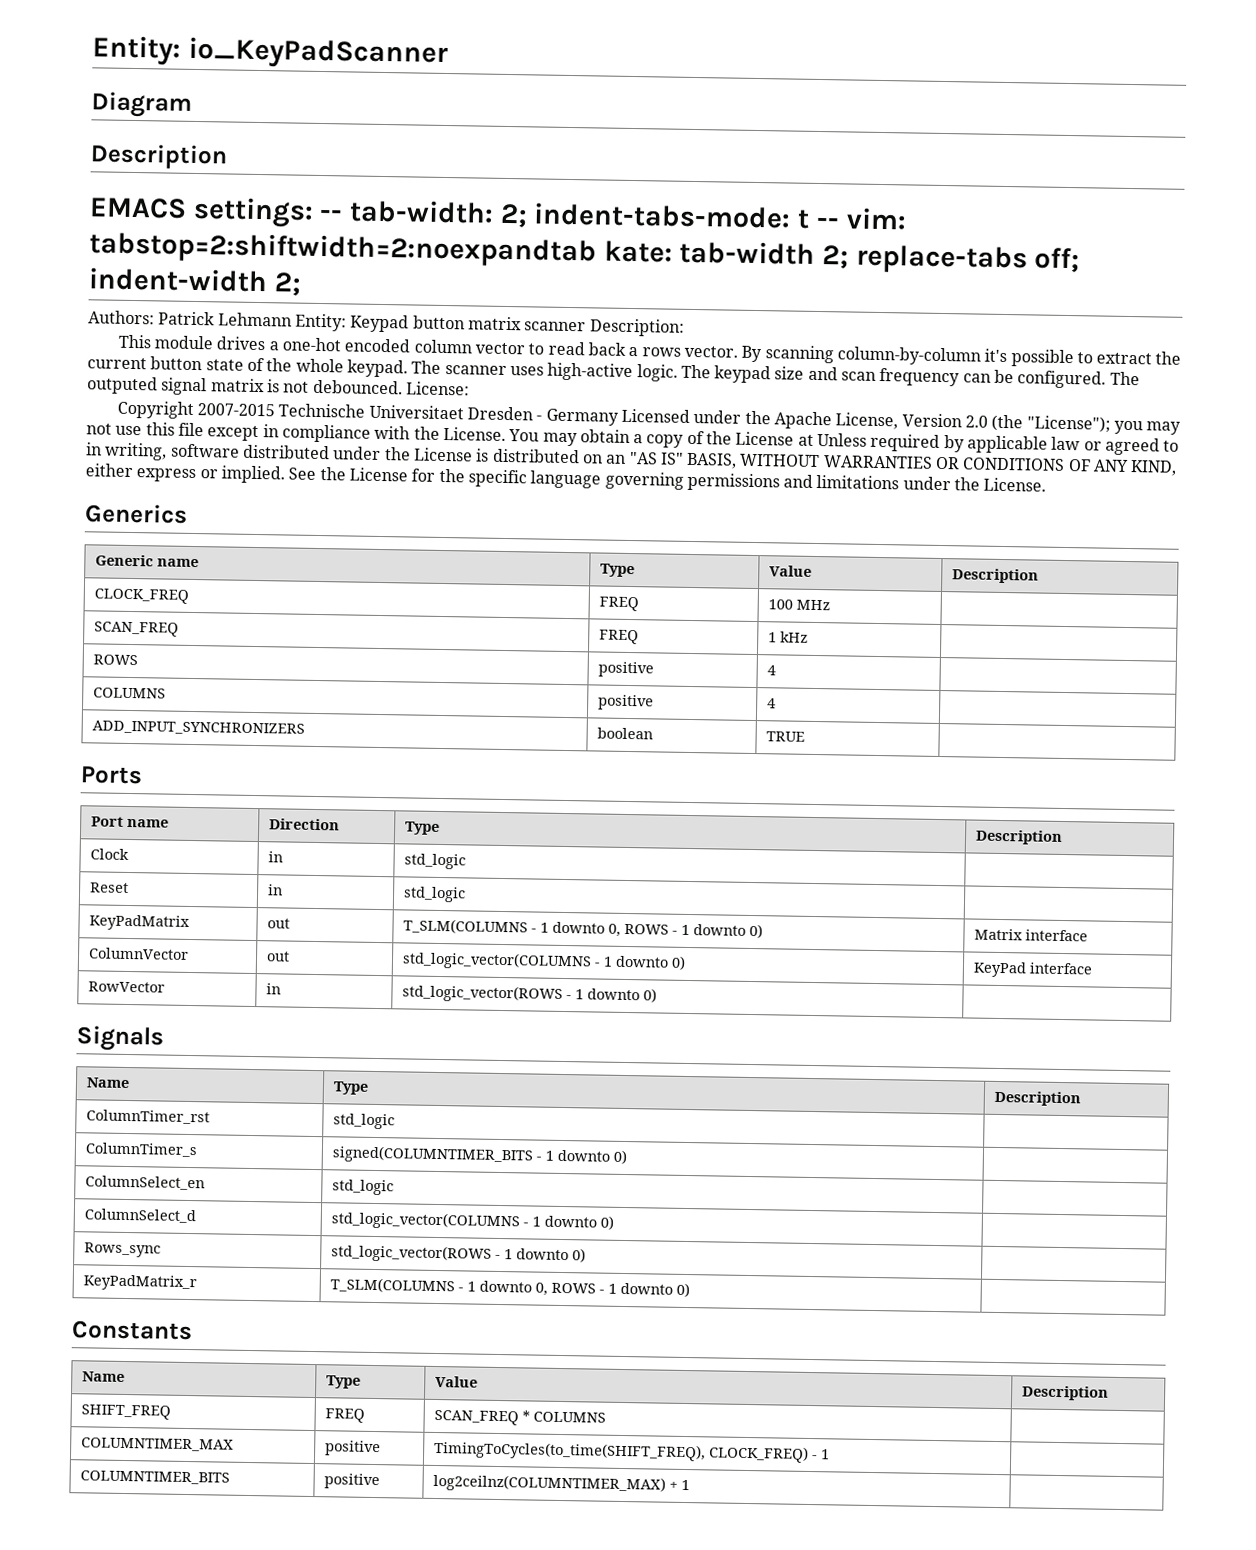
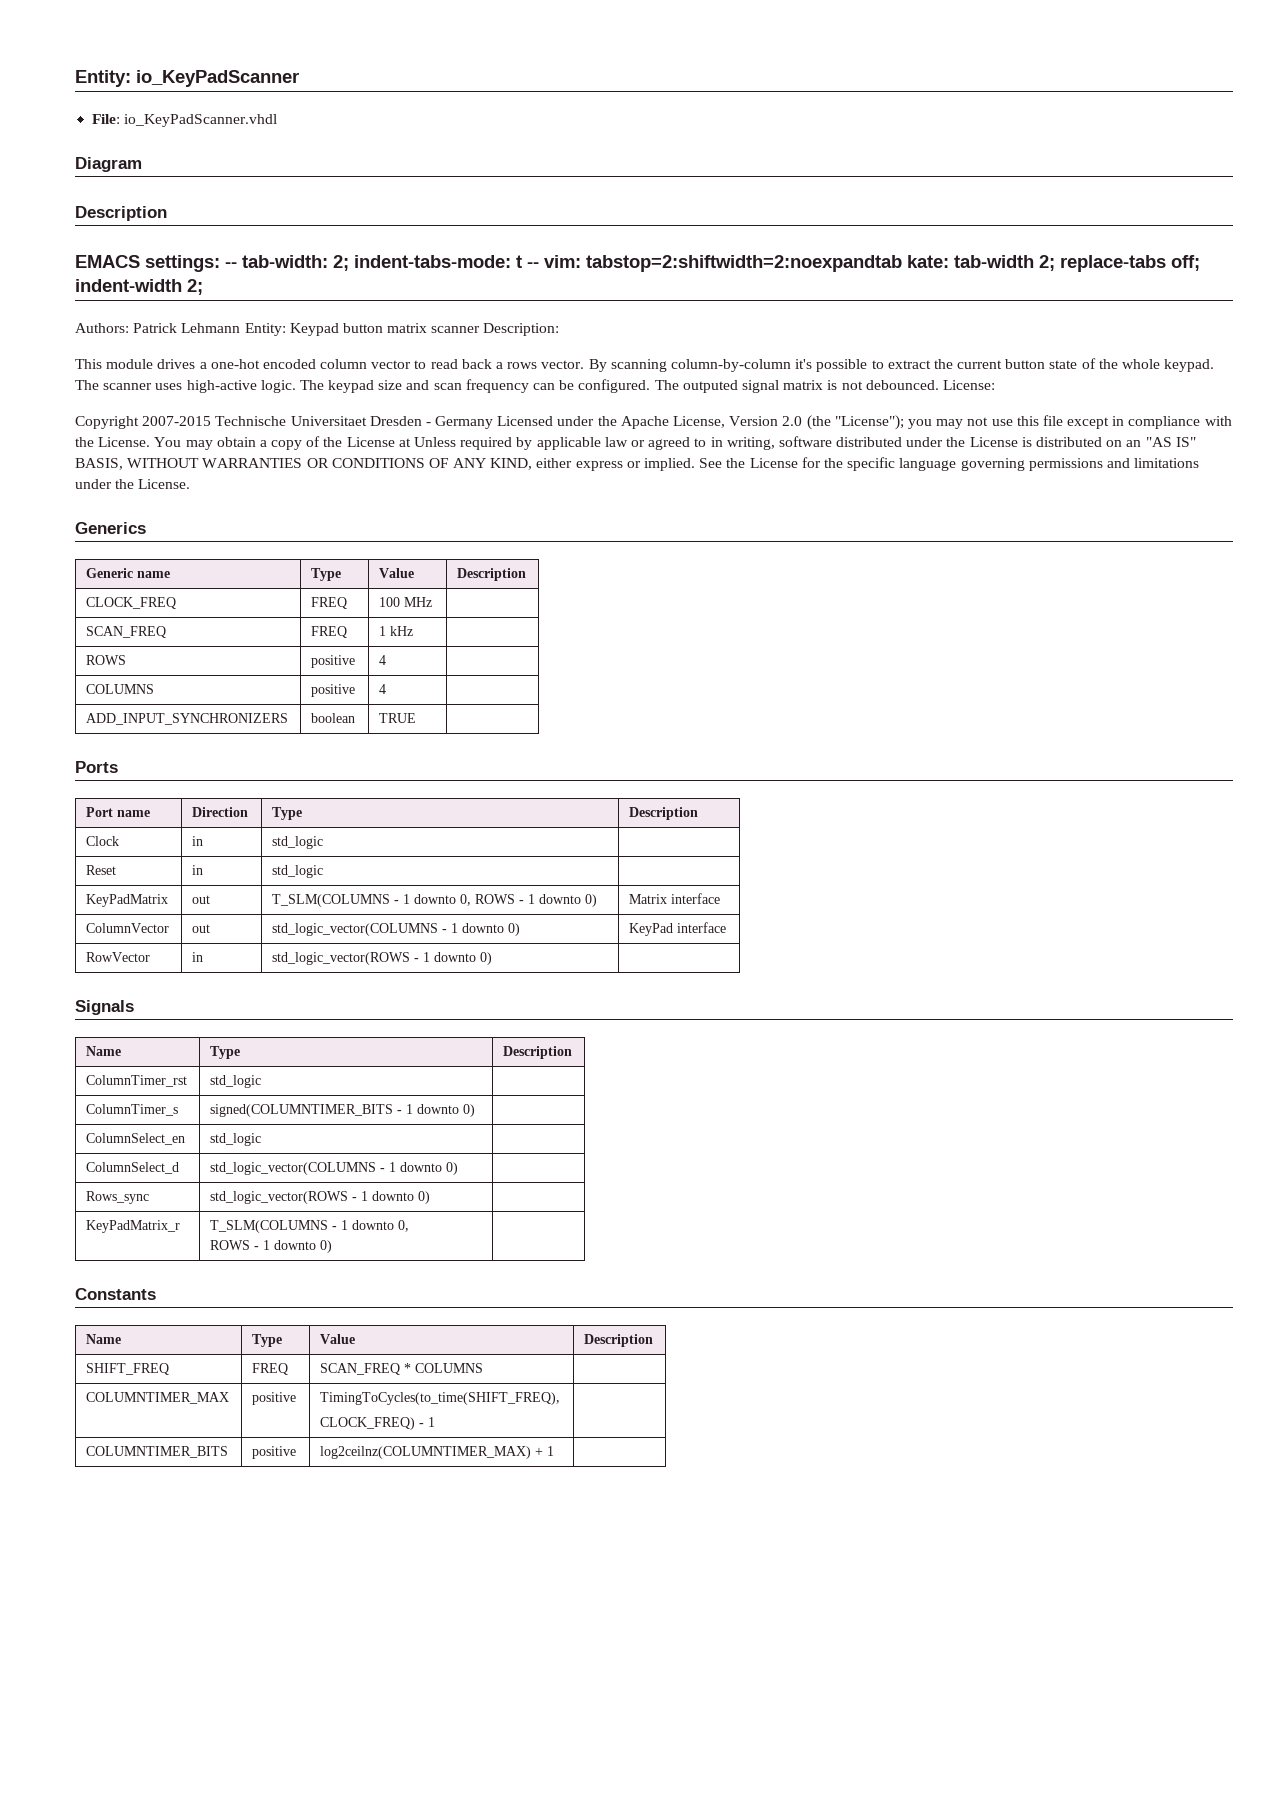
+ File: io_KeyPadScanner.vhdl
- KeyPadMatrix_r | T_SLM(COLUMNS - 1 downto 0, ROWS - 1 downto 0) |
+ KeyPadMatrix_r | T_SLM(COLUMNS - 1 downto 0,
+ ROWS - 1 downto 0) |
- COLUMNTIMER_MAX | positive | TimingToCycles(to_time(SHIFT_FREQ), CLOCK_FREQ) - 1 |
+ COLUMNTIMER_MAX | positive | TimingToCycles(to_time(SHIFT_FREQ),
+ CLOCK_FREQ) - 1 |

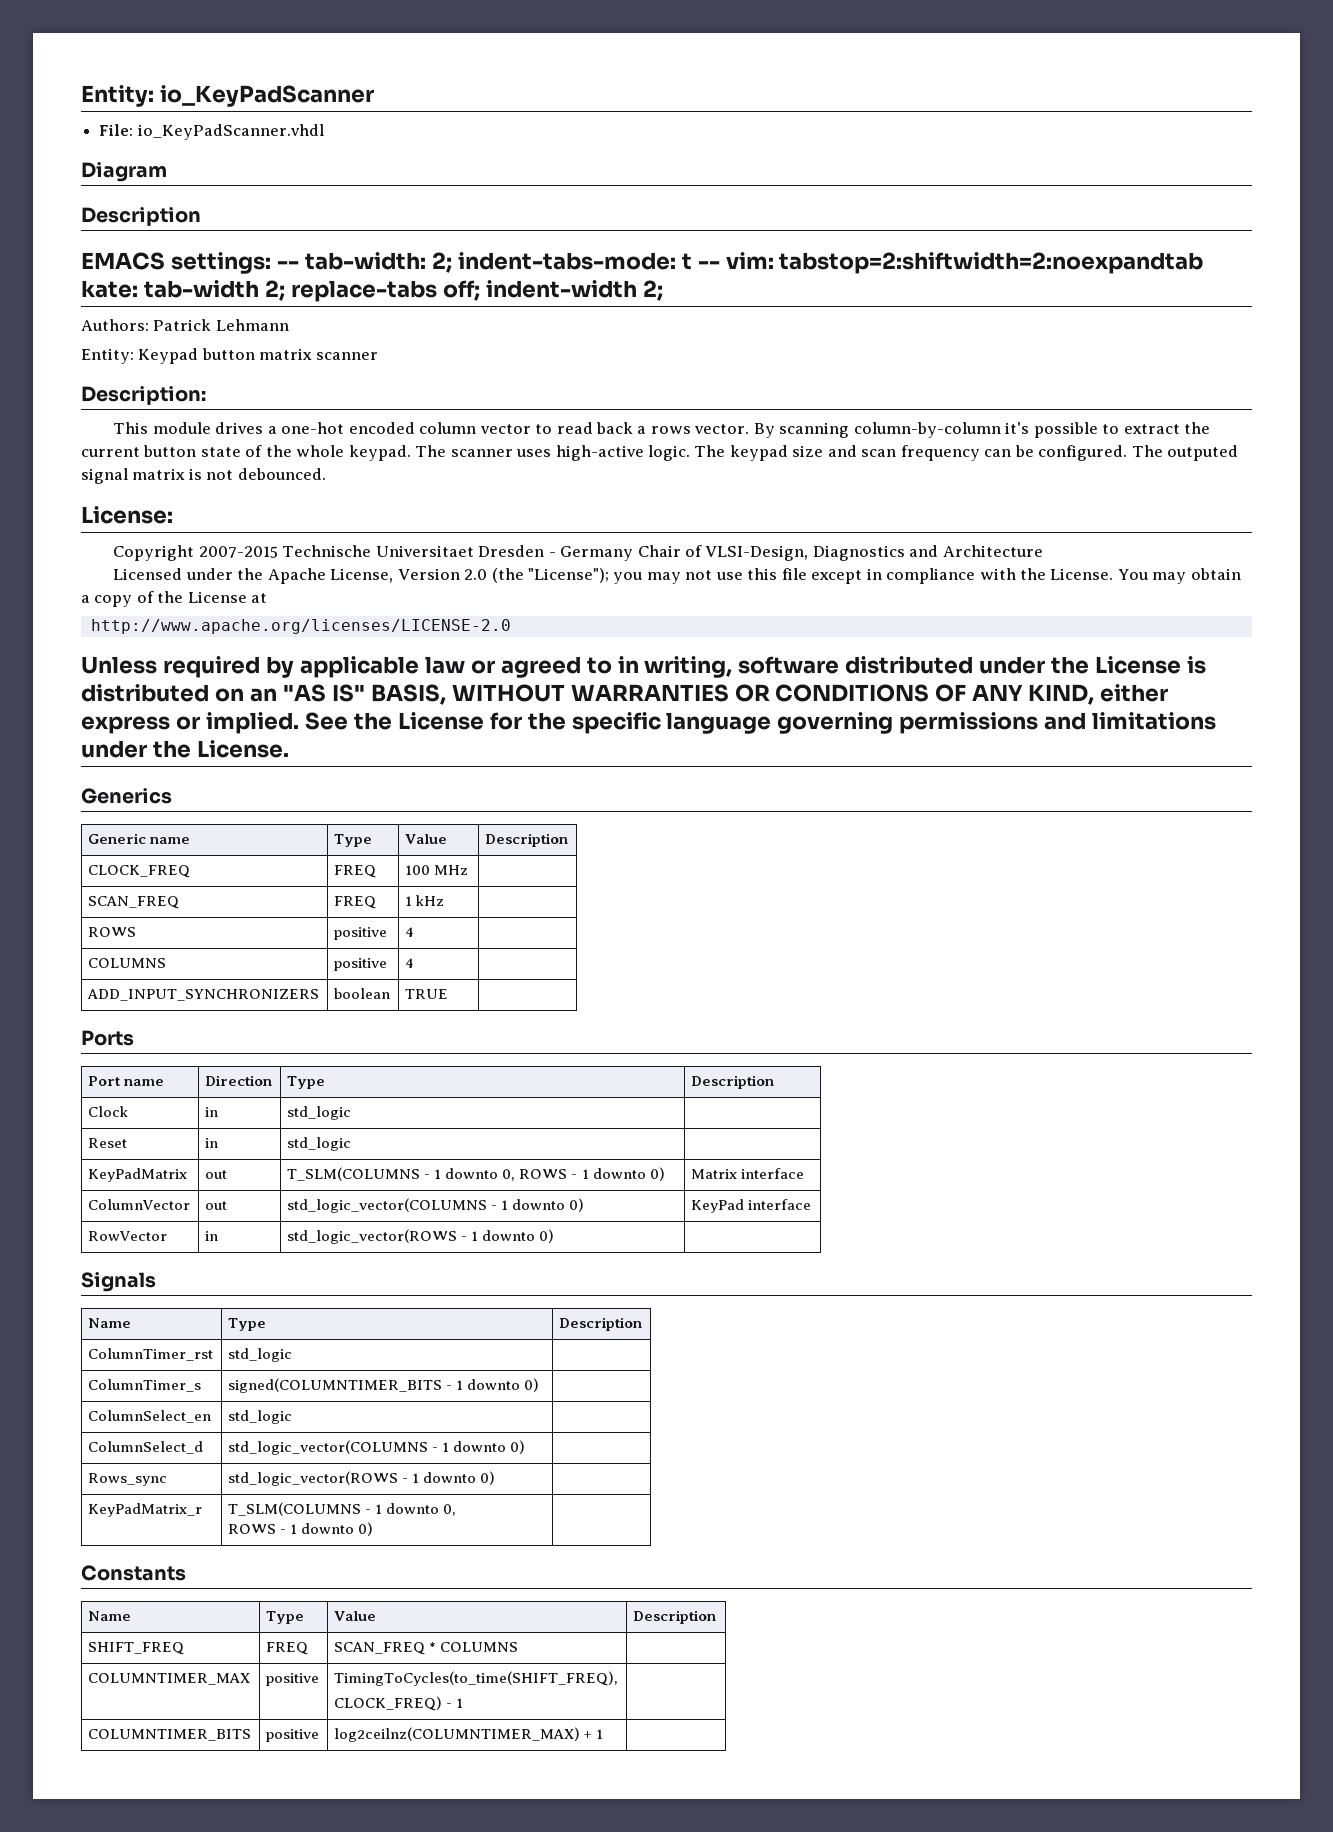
- Authors: Patrick Lehmann Entity: Keypad button matrix scanner Description:
+ Authors: Patrick Lehmann
+ Entity: Keypad button matrix scanner
+ Description:
- The outputed signal matrix is not debounced. License:
+ The outputed signal matrix is not debounced.
+ License:
- Copyright 2007-2015 Technische Universitaet Dresden - Germany Licensed under the Apache License, Version 2.0 (the "License"); you may not use this file except in compliance with the License.
+ Copyright 2007-2015 Technische Universitaet Dresden - Germany Chair of VLSI-Design, Diagnostics and Architecture
+ Licensed under the Apache License, Version 2.0 (the "License"); you may not use this file except in compliance with the License.
- You may obtain a copy of the License at Unless required by applicable law or agreed to in writing, software distributed under the License is distributed on an "AS IS" BASIS, WITHOUT WARRANTIES OR CONDITIONS OF ANY KIND, either express or implied.
+ You may obtain a copy of the License at
+ http://www.apache.org/licenses/LICENSE-2.0
+ Unless required by applicable law or agreed to in writing, software distributed under the License is distributed on an "AS IS" BASIS, WITHOUT WARRANTIES OR CONDITIONS OF ANY KIND, either express or implied.

